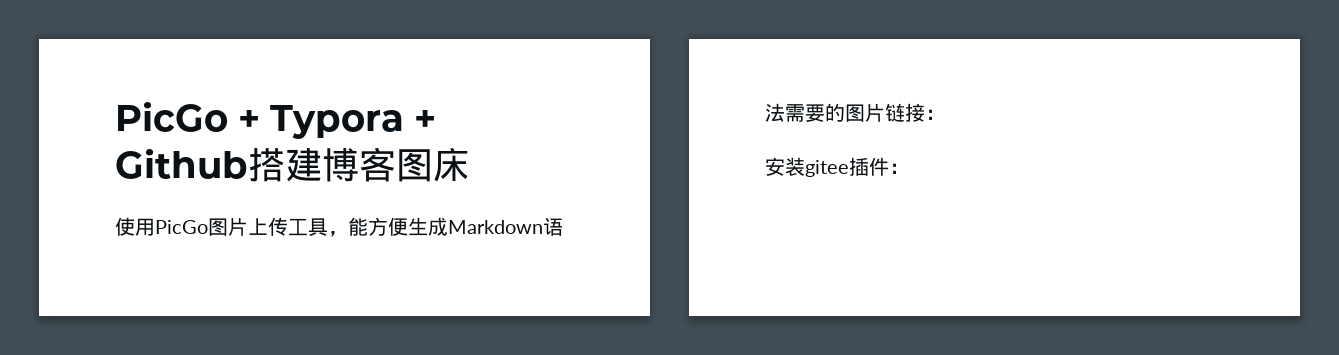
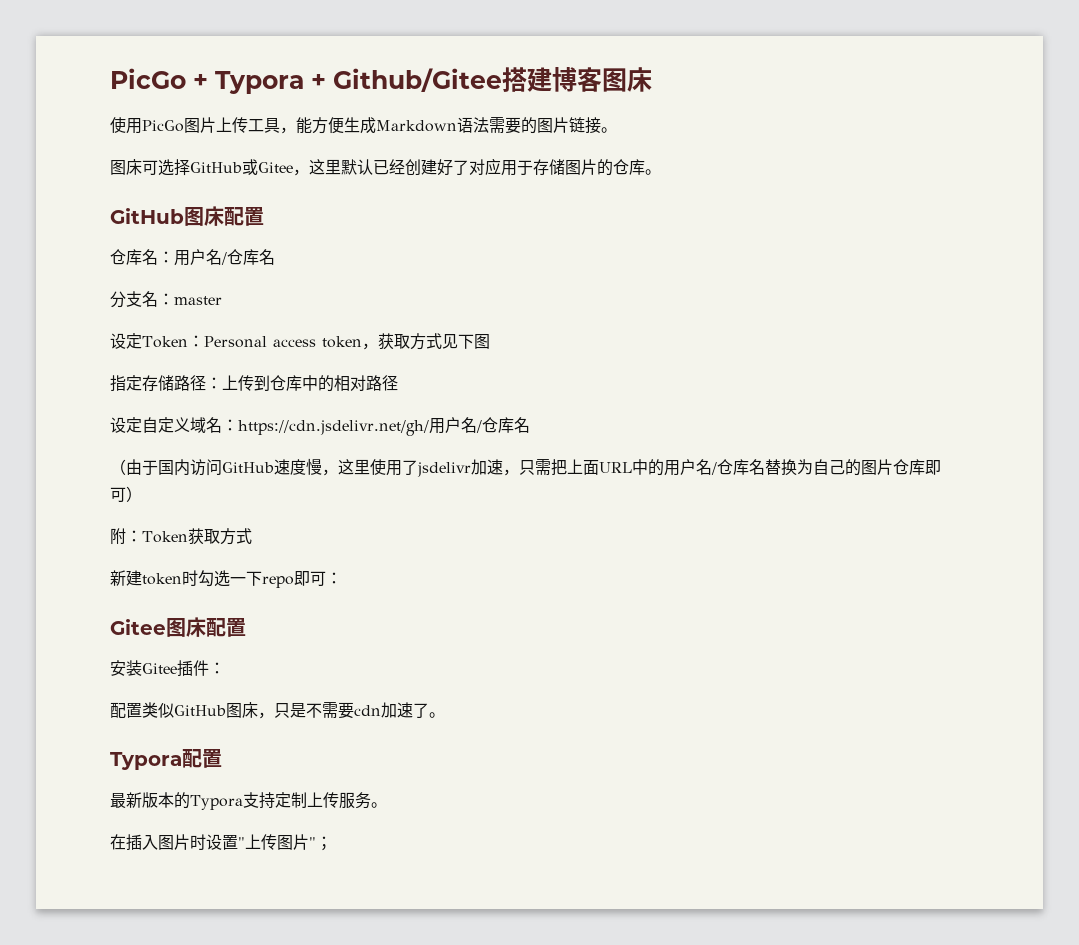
- PicGo + Typora + Github搭建博客图床
+ PicGo + Typora + Github/Gitee搭建博客图床
- 使用PicGo图片上传工具，能方便生成Markdown语法需要的图片链接：
+ 使用PicGo图片上传工具，能方便生成Markdown语法需要的图片链接。
+ 图床可选择GitHub或Gitee，这里默认已经创建好了对应用于存储图片的仓库。
+ GitHub图床配置
+ 仓库名：用户名/仓库名
+ 分支名：master
+ 设定Token：Personal access token，获取方式见下图
+ 指定存储路径：上传到仓库中的相对路径
+ 设定自定义域名：https://cdn.jsdelivr.net/gh/用户名/仓库名
+ （由于国内访问GitHub速度慢，这里使用了jsdelivr加速，只需把上面URL中的用户名/仓库名替换为自己的图片仓库即可）
+ 附：Token获取方式
+ 新建token时勾选一下repo即可：
+ Gitee图床配置
- 安装gitee插件：
+ 安装Gitee插件：
+ 配置类似GitHub图床，只是不需要cdn加速了。
+ Typora配置
+ 最新版本的Typora支持定制上传服务。
+ 在插入图片时设置"上传图片"；

